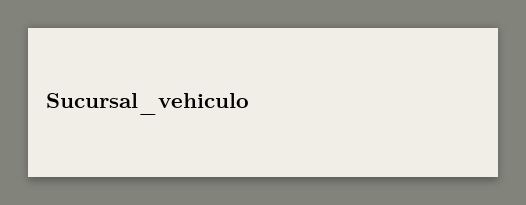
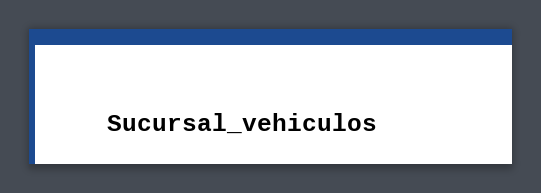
- Sucursal_vehiculo
+ Sucursal_vehiculos

